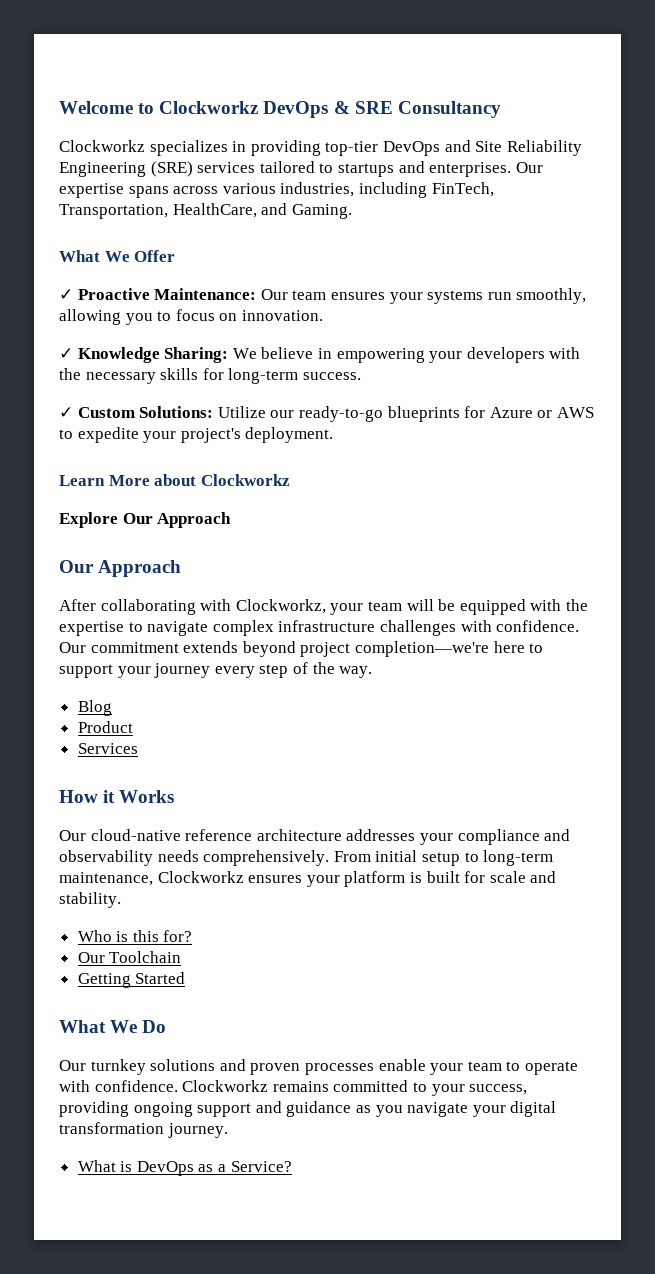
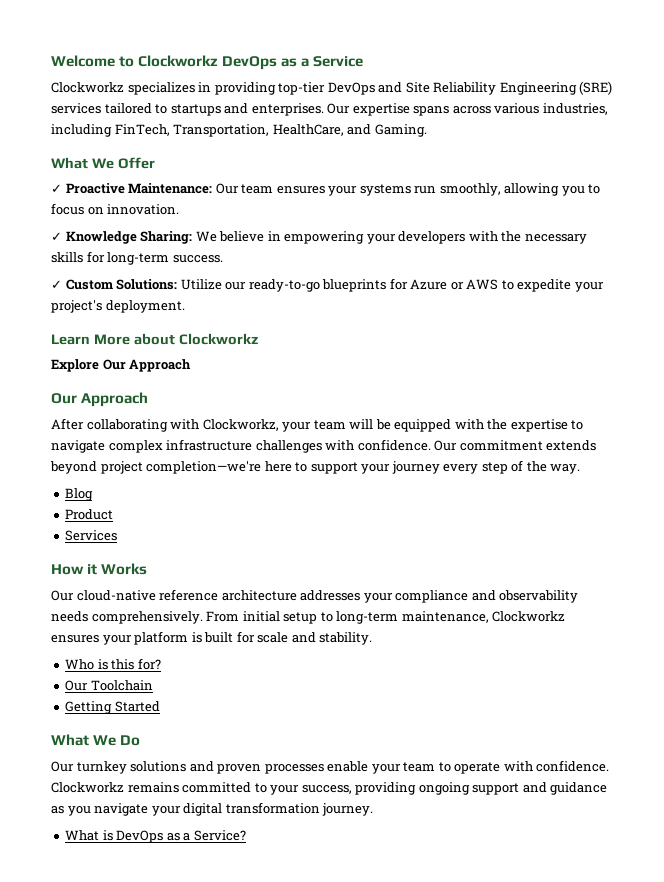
- Welcome to Clockworkz DevOps & SRE Consultancy
+ Welcome to Clockworkz DevOps as a Service

